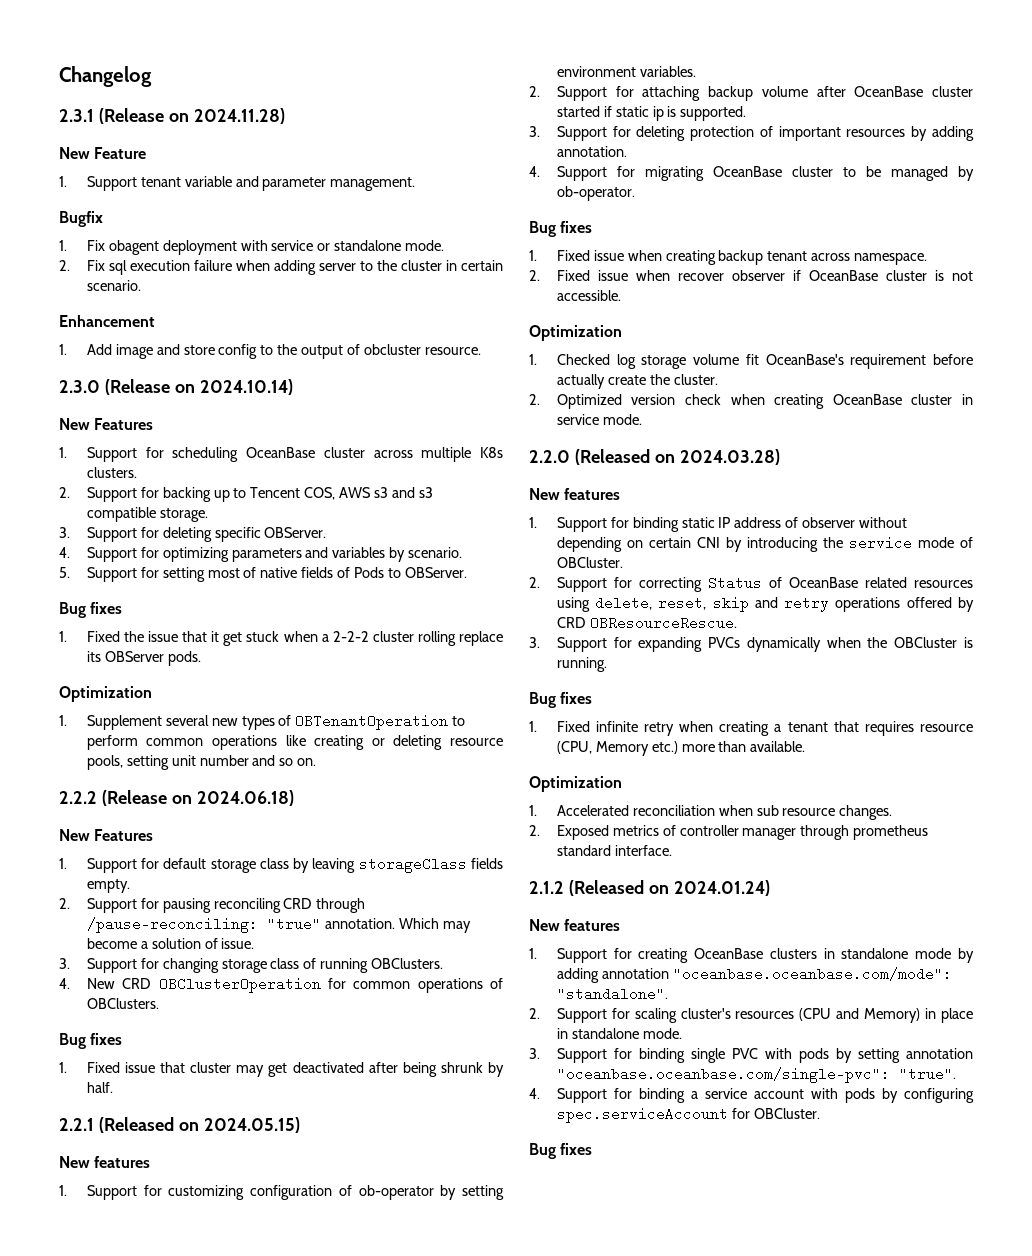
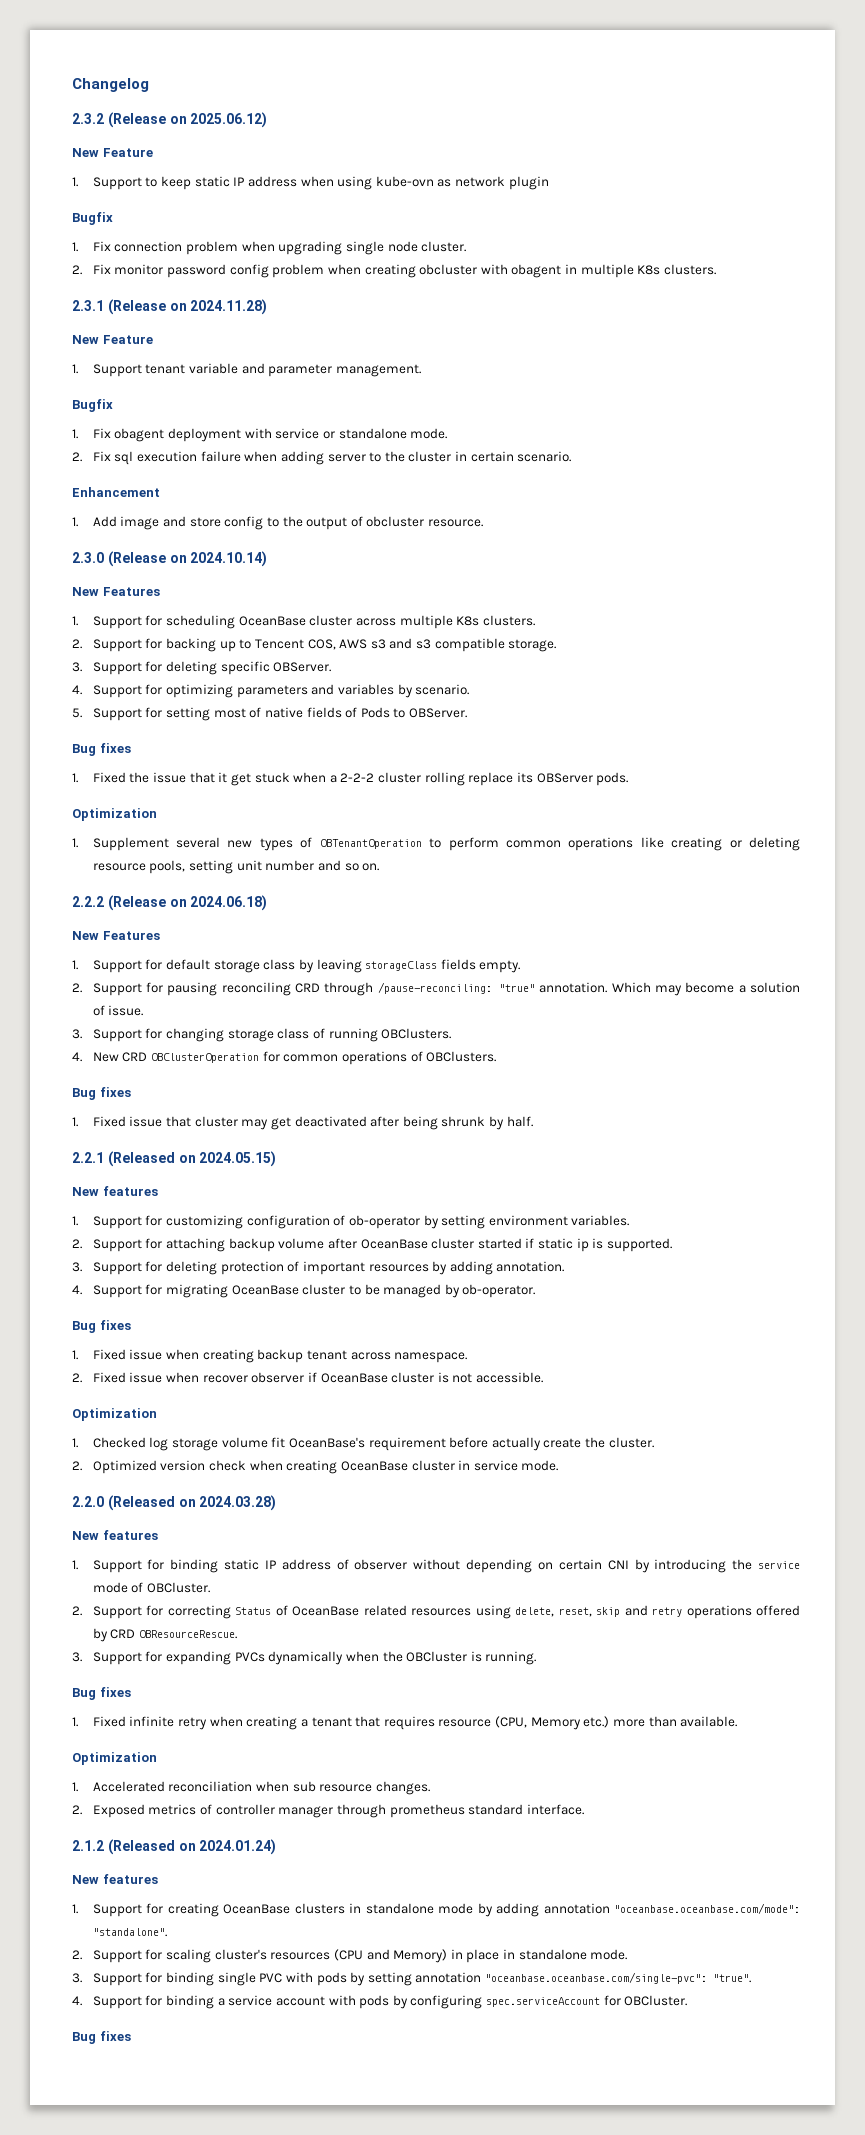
+ 2.3.2 (Release on 2025.06.12)
+ New Feature
+ 1. Support to keep static IP address when using kube-ovn as network plugin
+ Bugfix
+ 1. Fix connection problem when upgrading single node cluster.
+ 2. Fix monitor password config problem when creating obcluster with obagent in multiple K8s clusters.

